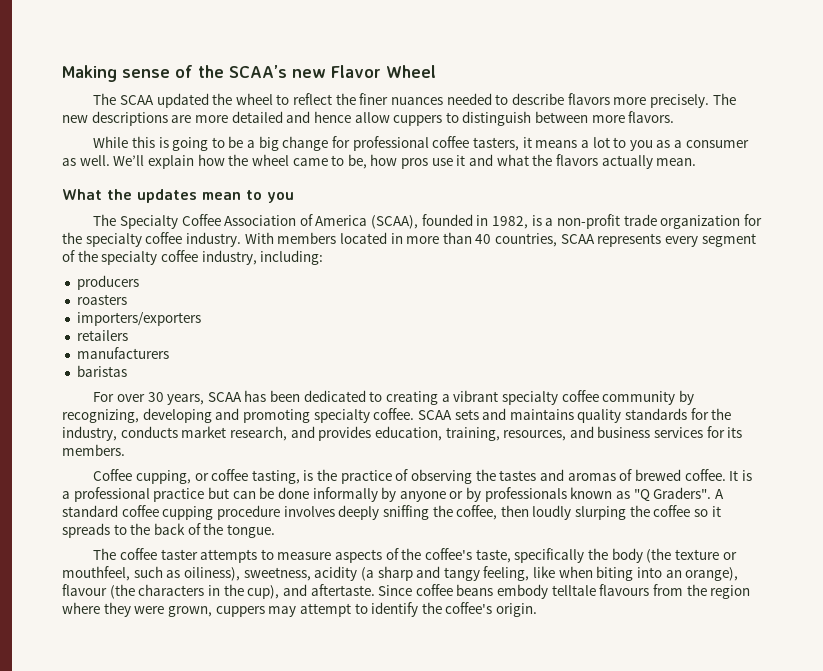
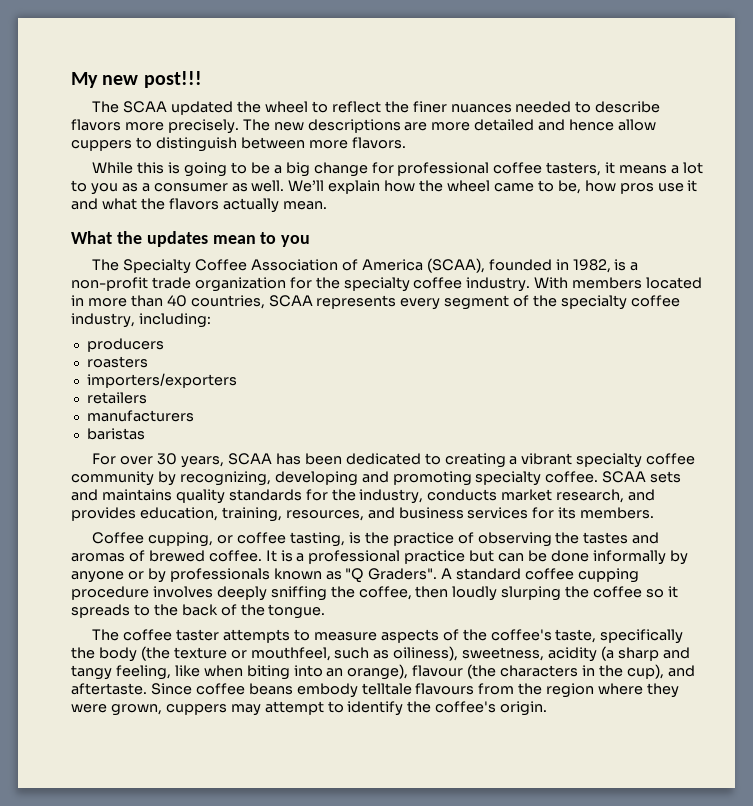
- Making sense of the SCAA’s new Flavor Wheel
+ My new post!!!

